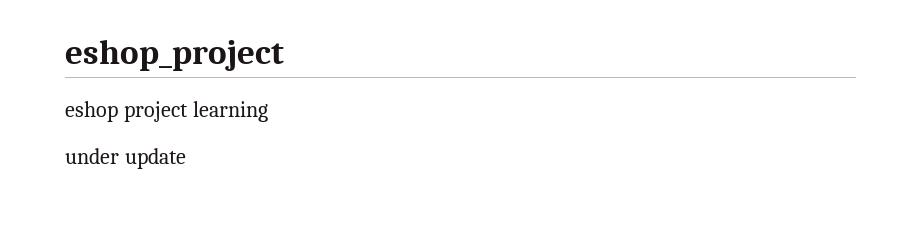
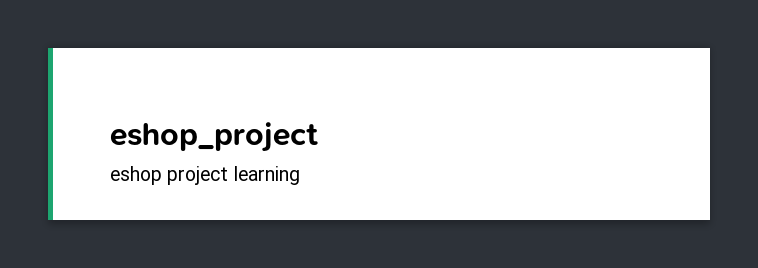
- under update

